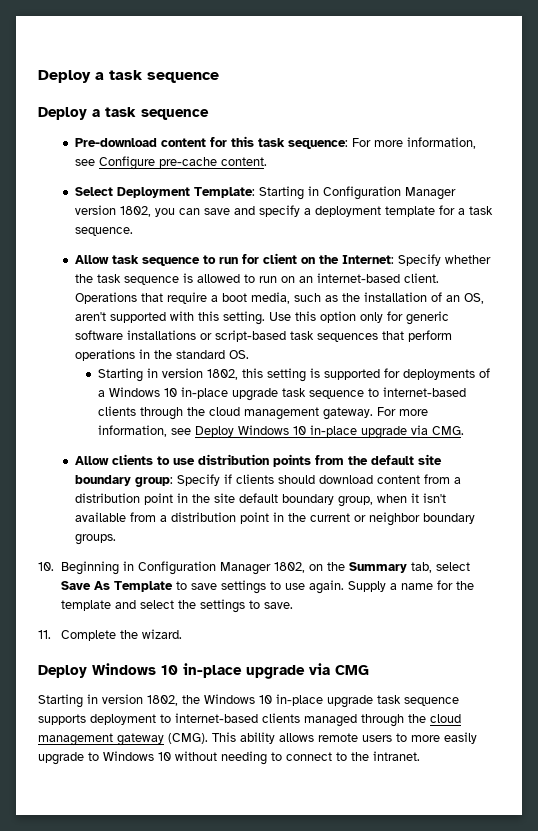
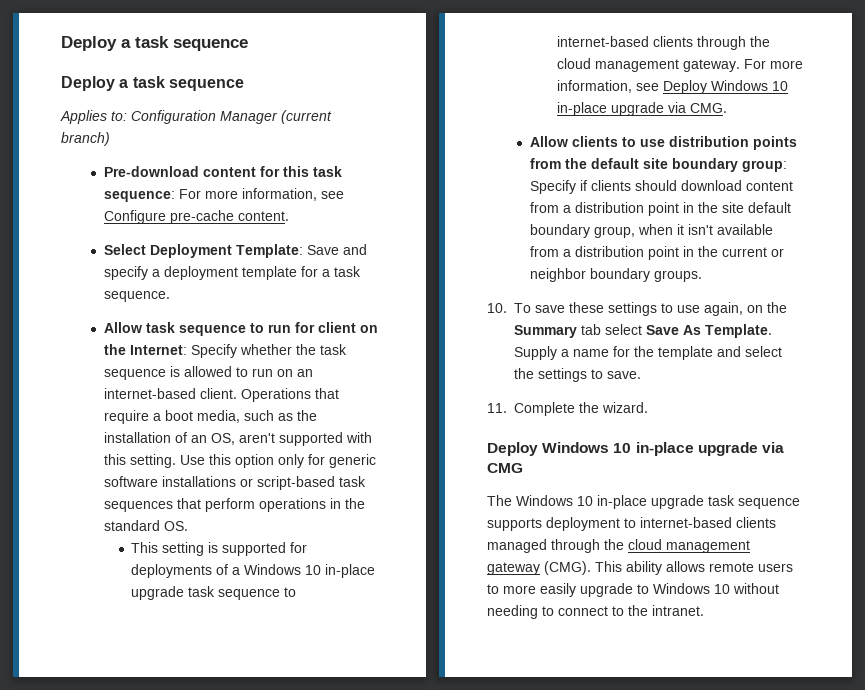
+ Applies to: Configuration Manager (current branch)
- Select Deployment Template: Starting in Configuration Manager version 1802, you can save and specify a deployment template for a task sequence.
+ Select Deployment Template: Save and specify a deployment template for a task sequence.
- Starting in version 1802, this setting is supported for deployments of a Windows 10 in-place upgrade task sequence to internet-based clients through the cloud management gateway.
+ This setting is supported for deployments of a Windows 10 in-place upgrade task sequence to internet-based clients through the cloud management gateway.
- 10. Beginning in Configuration Manager 1802, on the Summary tab, select Save As Template to save settings to use again.
+ 10. To save these settings to use again, on the Summary tab select Save As Template.
- Starting in version 1802, the Windows 10 in-place upgrade task sequence supports deployment to internet-based clients managed through the cloud management gateway (CMG).
+ The Windows 10 in-place upgrade task sequence supports deployment to internet-based clients managed through the cloud management gateway (CMG).

